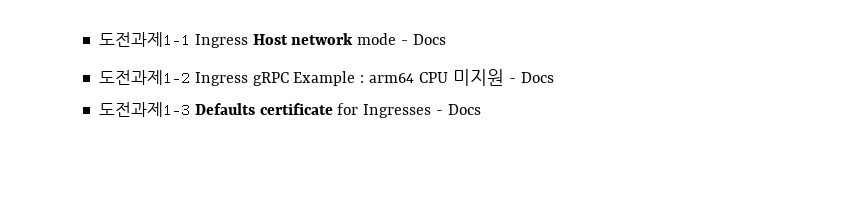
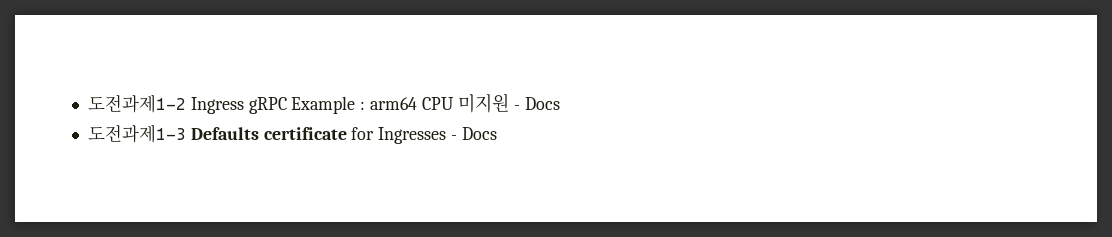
- 도전과제1-1 Ingress Host network mode - Docs

